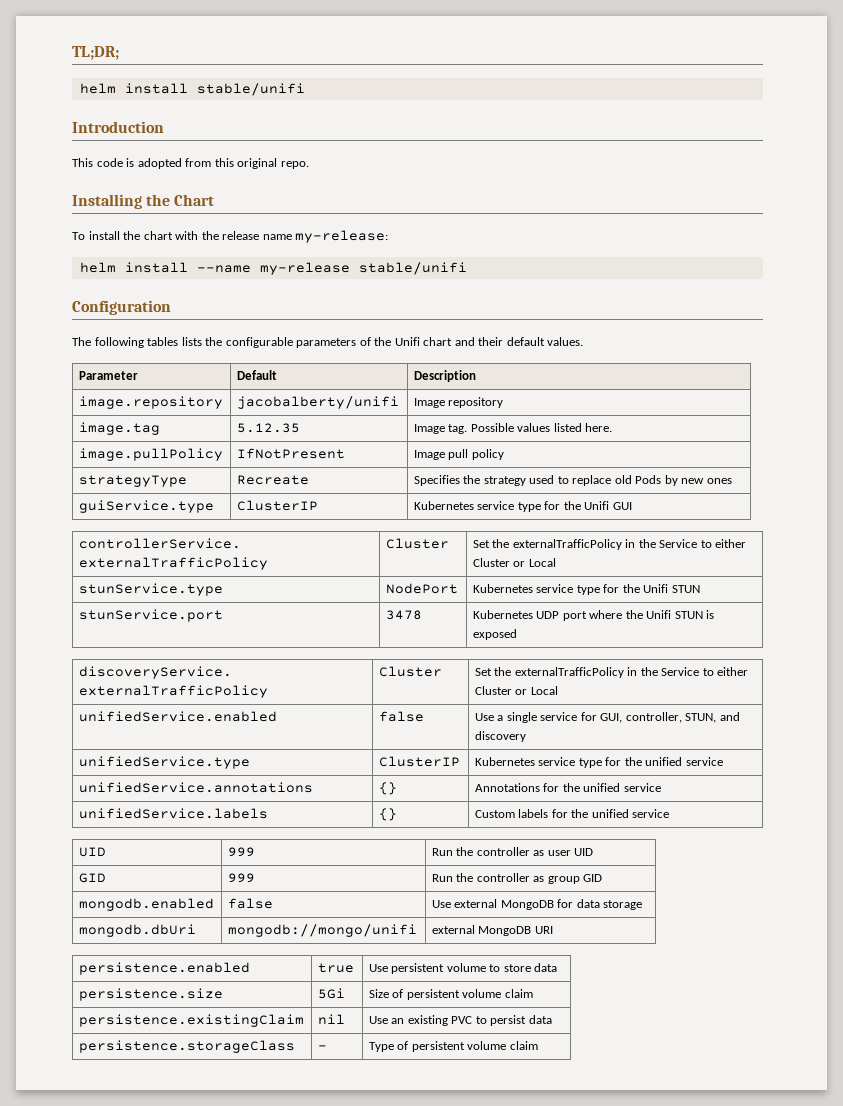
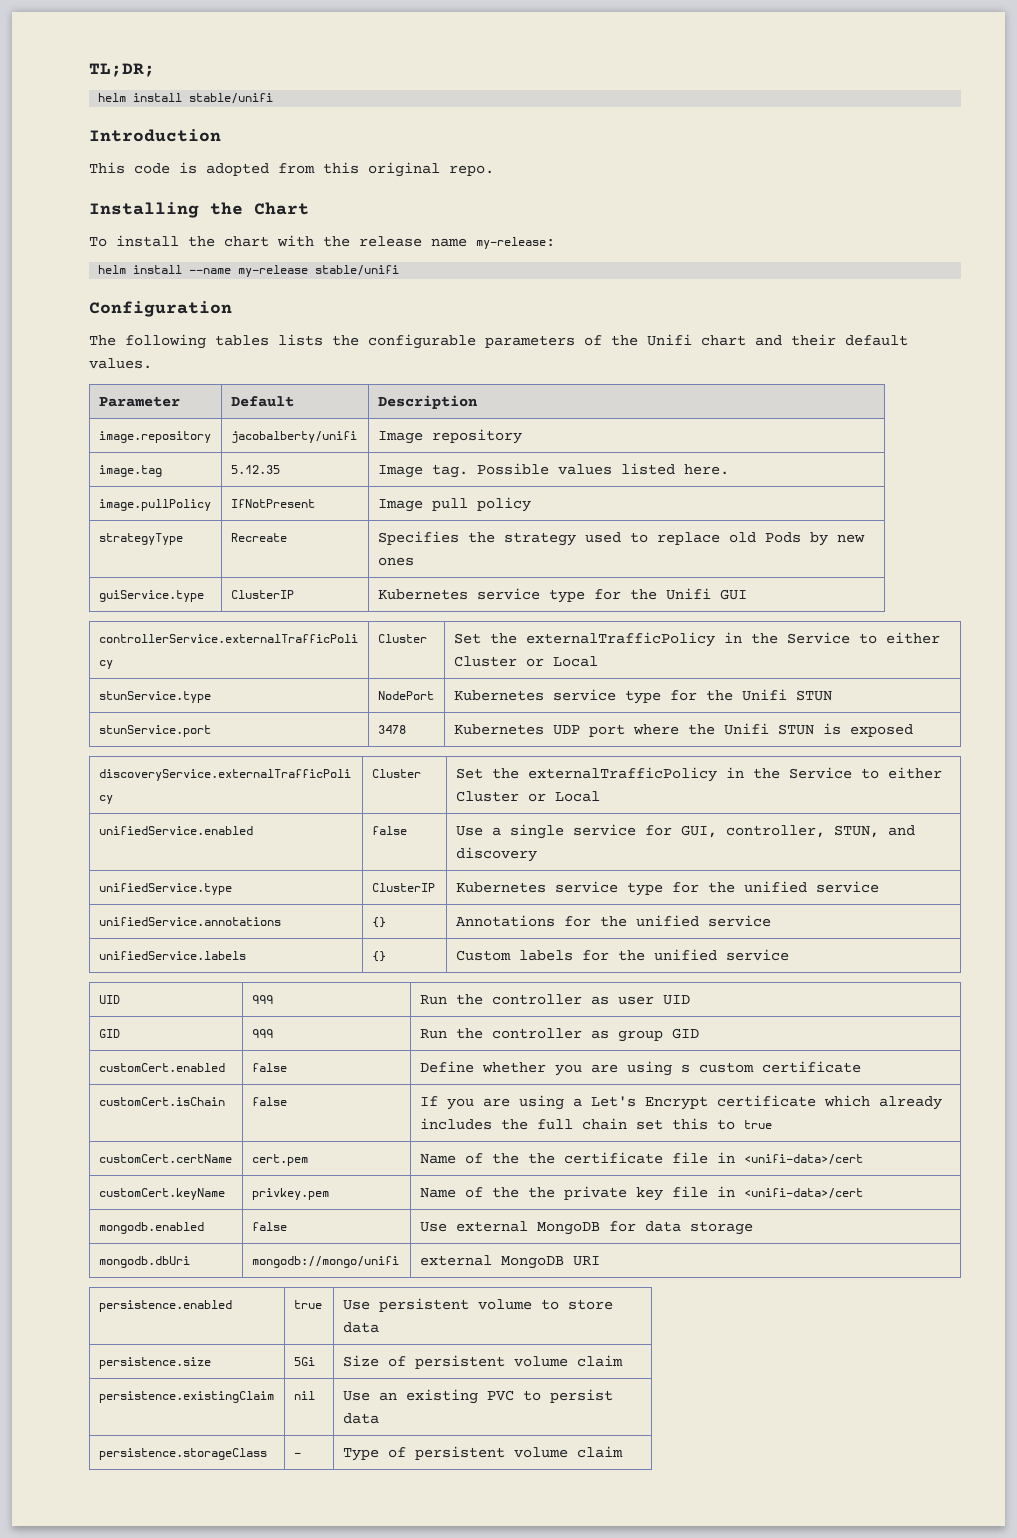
+ customCert.enabled | false | Define whether you are using s custom certificate
+ customCert.isChain | false | If you are using a Let's Encrypt certificate which already includes the full chain set this to true
+ customCert.certName | cert.pem | Name of the the certificate file in <unifi-data>/cert
+ customCert.keyName | privkey.pem | Name of the the private key file in <unifi-data>/cert

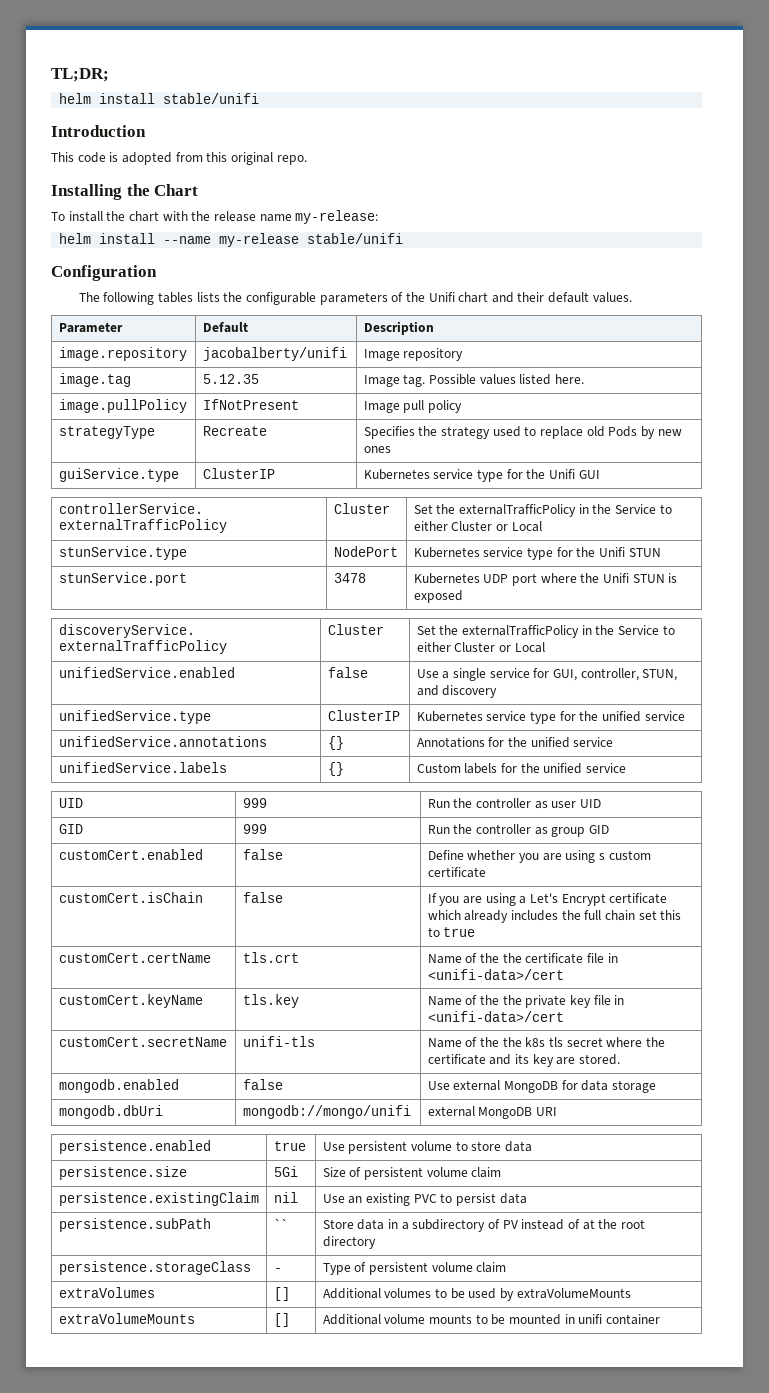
- customCert.certName | cert.pem | Name of the the certificate file in <unifi-data>/cert
+ customCert.certName | tls.crt | Name of the the certificate file in <unifi-data>/cert
- customCert.keyName | privkey.pem | Name of the the private key file in <unifi-data>/cert
+ customCert.keyName | tls.key | Name of the the private key file in <unifi-data>/cert
+ customCert.secretName | unifi-tls | Name of the the k8s tls secret where the certificate and its key are stored.
+ persistence.subPath | `` | Store data in a subdirectory of PV instead of at the root directory
+ extraVolumes | [] | Additional volumes to be used by extraVolumeMounts
+ extraVolumeMounts | [] | Additional volume mounts to be mounted in unifi container

